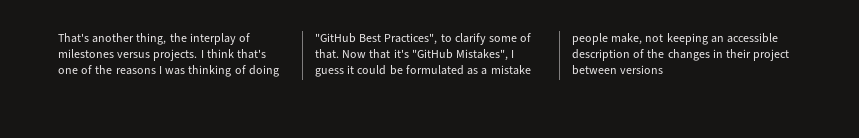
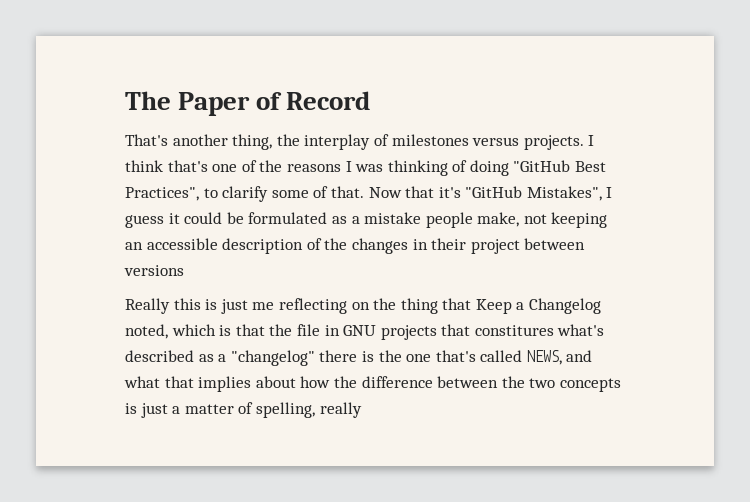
+ The Paper of Record
+ Really this is just me reflecting on the thing that Keep a Changelog noted, which is that the file in GNU projects that constitures what's described as a "changelog" there is the one that's called NEWS, and what that implies about how the difference between the two concepts is just a matter of spelling, really

